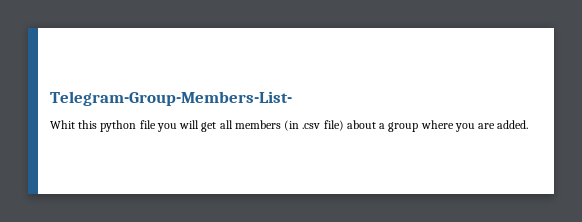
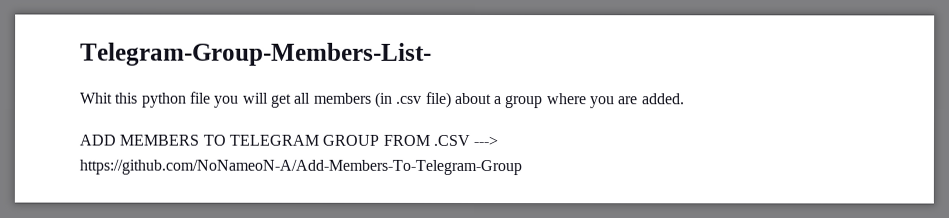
+ ADD MEMBERS TO TELEGRAM GROUP FROM .CSV ---> https://github.com/NoNameoN-A/Add-Members-To-Telegram-Group

